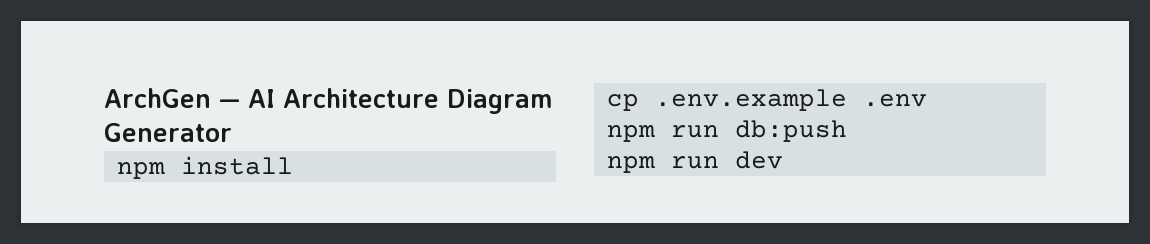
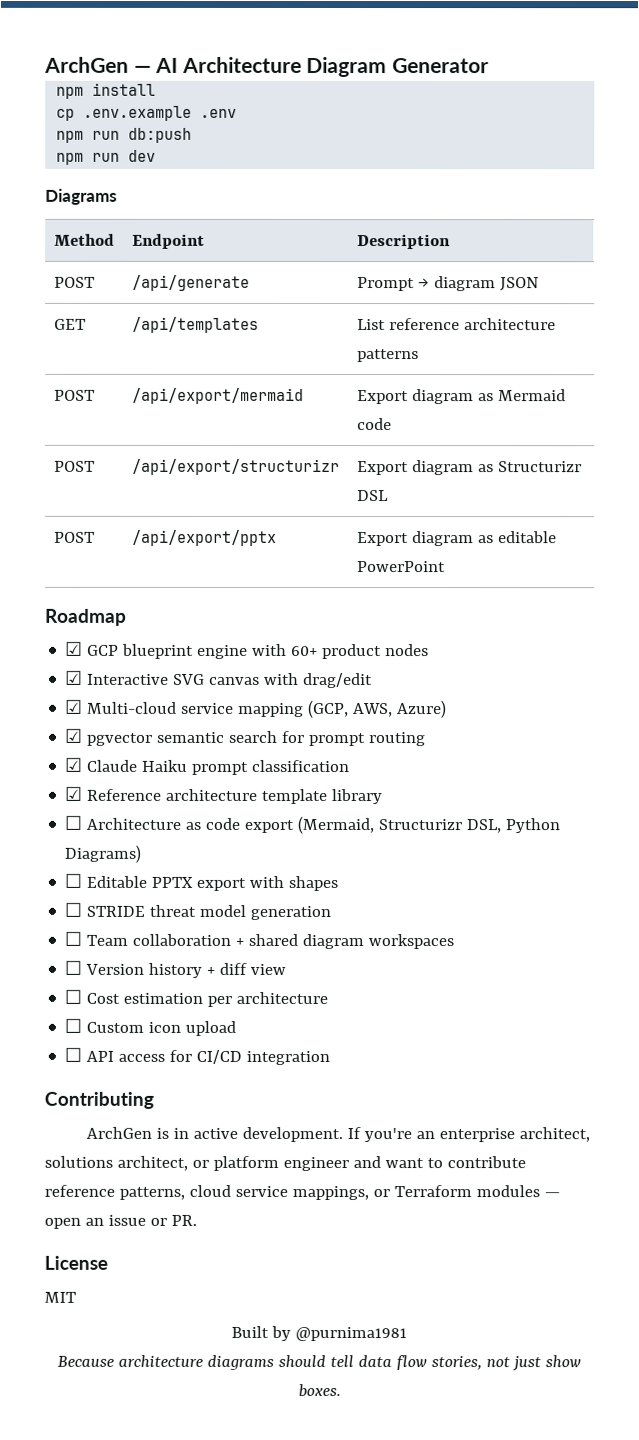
+ Diagrams
+ Method | Endpoint | Description
+ POST | /api/generate | Prompt → diagram JSON
+ GET | /api/templates | List reference architecture patterns
+ POST | /api/export/mermaid | Export diagram as Mermaid code
+ POST | /api/export/structurizr | Export diagram as Structurizr DSL
+ POST | /api/export/pptx | Export diagram as editable PowerPoint
+ Roadmap
+ ☑ GCP blueprint engine with 60+ product nodes
+ ☑ Interactive SVG canvas with drag/edit
+ ☑ Multi-cloud service mapping (GCP, AWS, Azure)
+ ☑ pgvector semantic search for prompt routing
+ ☑ Claude Haiku prompt classification
+ ☑ Reference architecture template library
+ ☐ Architecture as code export (Mermaid, Structurizr DSL, Python Diagrams)
+ ☐ Editable PPTX export with shapes
+ ☐ STRIDE threat model generation
+ ☐ Team collaboration + shared diagram workspaces
+ ☐ Version history + diff view
+ ☐ Cost estimation per architecture
+ ☐ Custom icon upload
+ ☐ API access for CI/CD integration
+ Contributing
+ ArchGen is in active development. If you're an enterprise architect, solutions architect, or platform engineer and want to contribute reference patterns, cloud service mappings, or Terraform modules — open an issue or PR.
+ License
+ MIT
+ Built by @purnima1981
+ Because architecture diagrams should tell data flow stories, not just show boxes.

